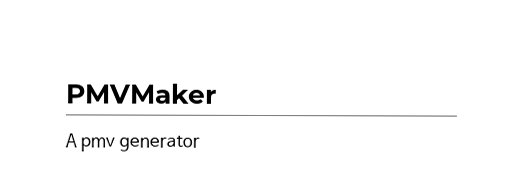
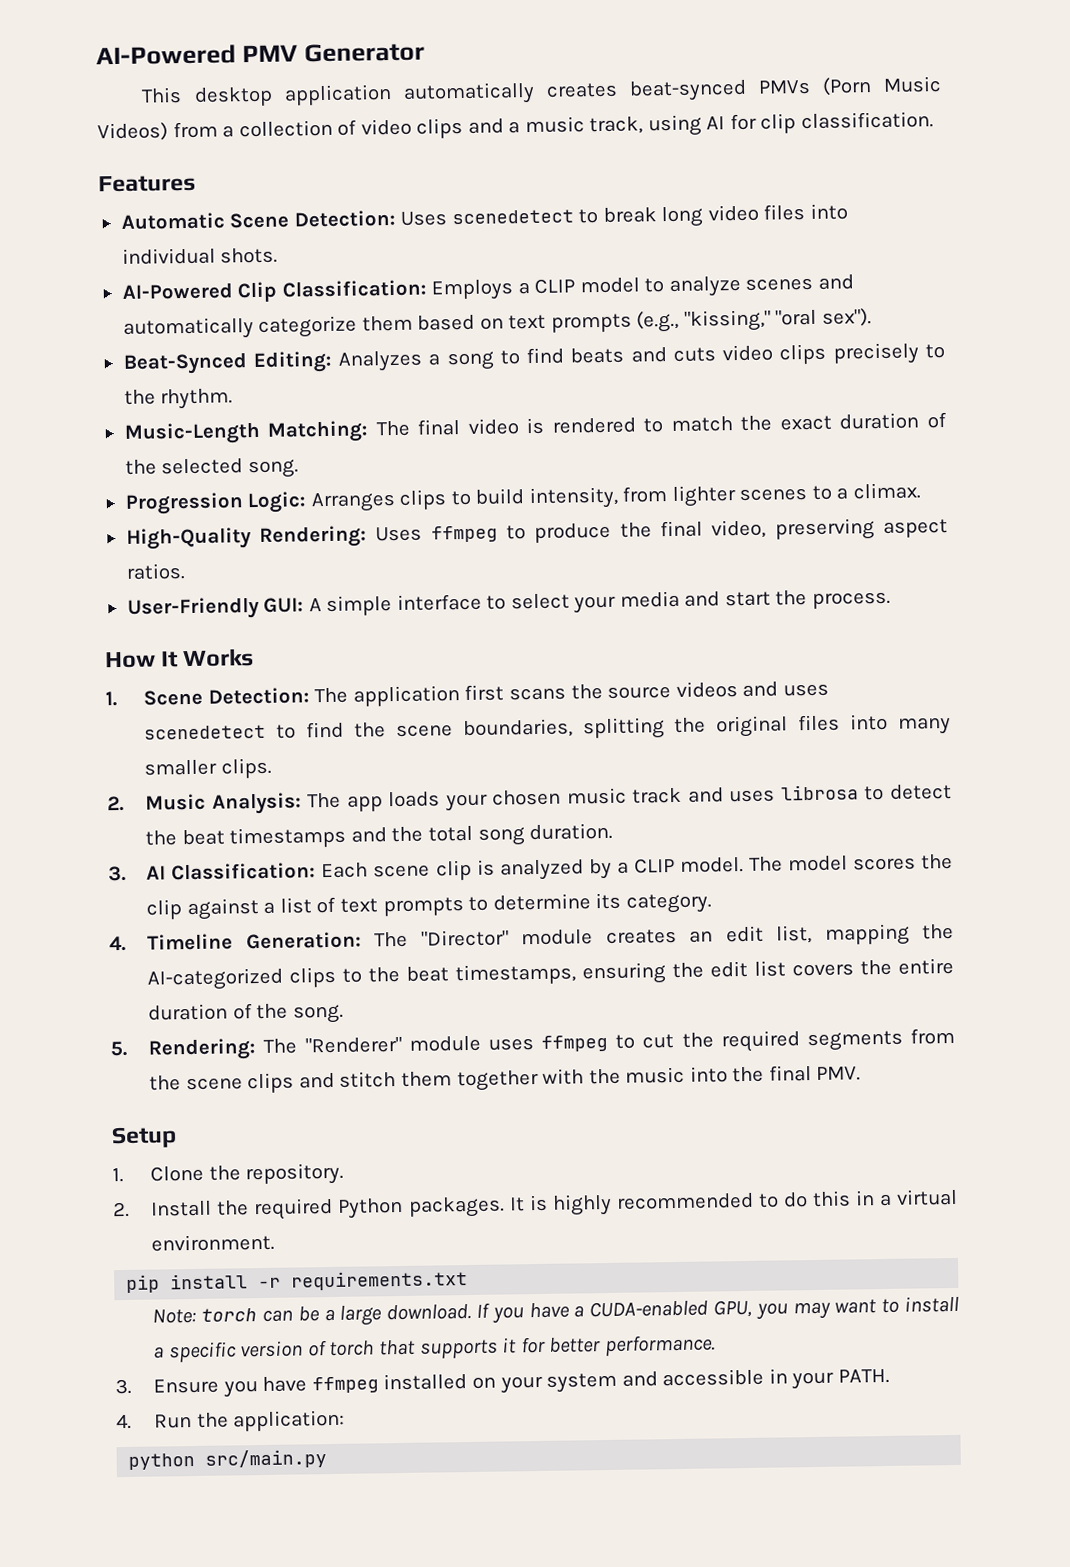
- PMVMaker
- A pmv generator
+ AI-Powered PMV Generator
+ This desktop application automatically creates beat-synced PMVs (Porn Music Videos) from a collection of video clips and a music track, using AI for clip classification.
+ Features
+ Automatic Scene Detection: Uses scenedetect to break long video files into individual shots.
+ AI-Powered Clip Classification: Employs a CLIP model to analyze scenes and automatically categorize them based on text prompts (e.g., "kissing," "oral sex").
+ Beat-Synced Editing: Analyzes a song to find beats and cuts video clips precisely to the rhythm.
+ Music-Length Matching: The final video is rendered to match the exact duration of the selected song.
+ Progression Logic: Arranges clips to build intensity, from lighter scenes to a climax.
+ High-Quality Rendering: Uses ffmpeg to produce the final video, preserving aspect ratios.
+ User-Friendly GUI: A simple interface to select your media and start the process.
+ How It Works
+ 1. Scene Detection: The application first scans the source videos and uses scenedetect to find the scene boundaries, splitting the original files into many smaller clips.
+ 2. Music Analysis: The app loads your chosen music track and uses librosa to detect the beat timestamps and the total song duration.
+ 3. AI Classification: Each scene clip is analyzed by a CLIP model. The model scores the clip against a list of text prompts to determine its category.
+ 4. Timeline Generation: The "Director" module creates an edit list, mapping the AI-categorized clips to the beat timestamps, ensuring the edit list covers the entire duration of the song.
+ 5. Rendering: The "Renderer" module uses ffmpeg to cut the required segments from the scene clips and stitch them together with the music into the final PMV.
+ Setup
+ 1. Clone the repository.
+ 2. Install the required Python packages. It is highly recommended to do this in a virtual environment.
+ pip install -r requirements.txt
+ Note: torch can be a large download. If you have a CUDA-enabled GPU, you may want to install a specific version of torch that supports it for better performance.
+ 3. Ensure you have ffmpeg installed on your system and accessible in your PATH.
+ 4. Run the application:
+ python src/main.py

